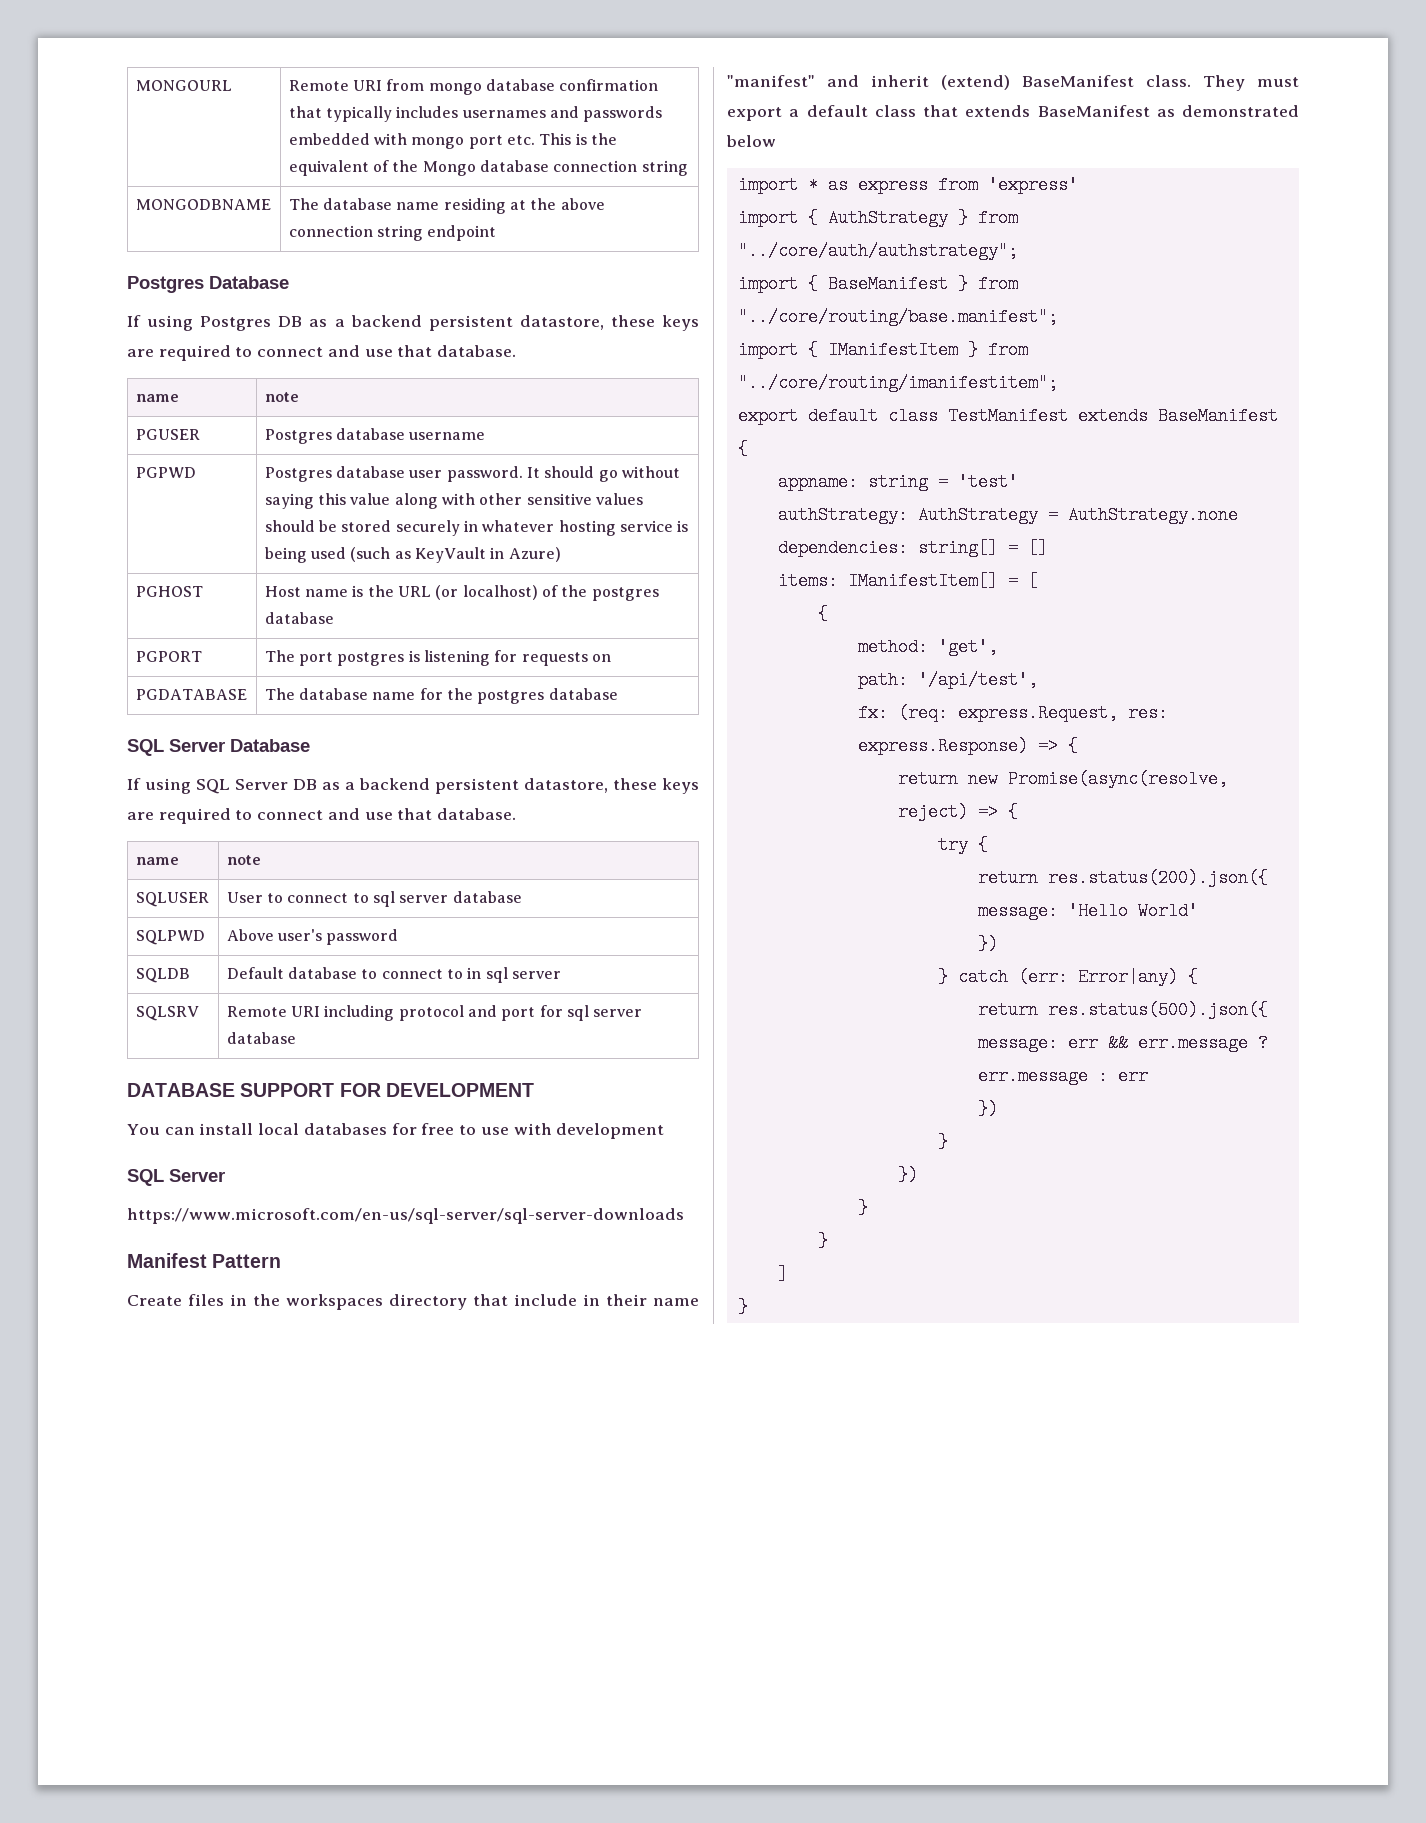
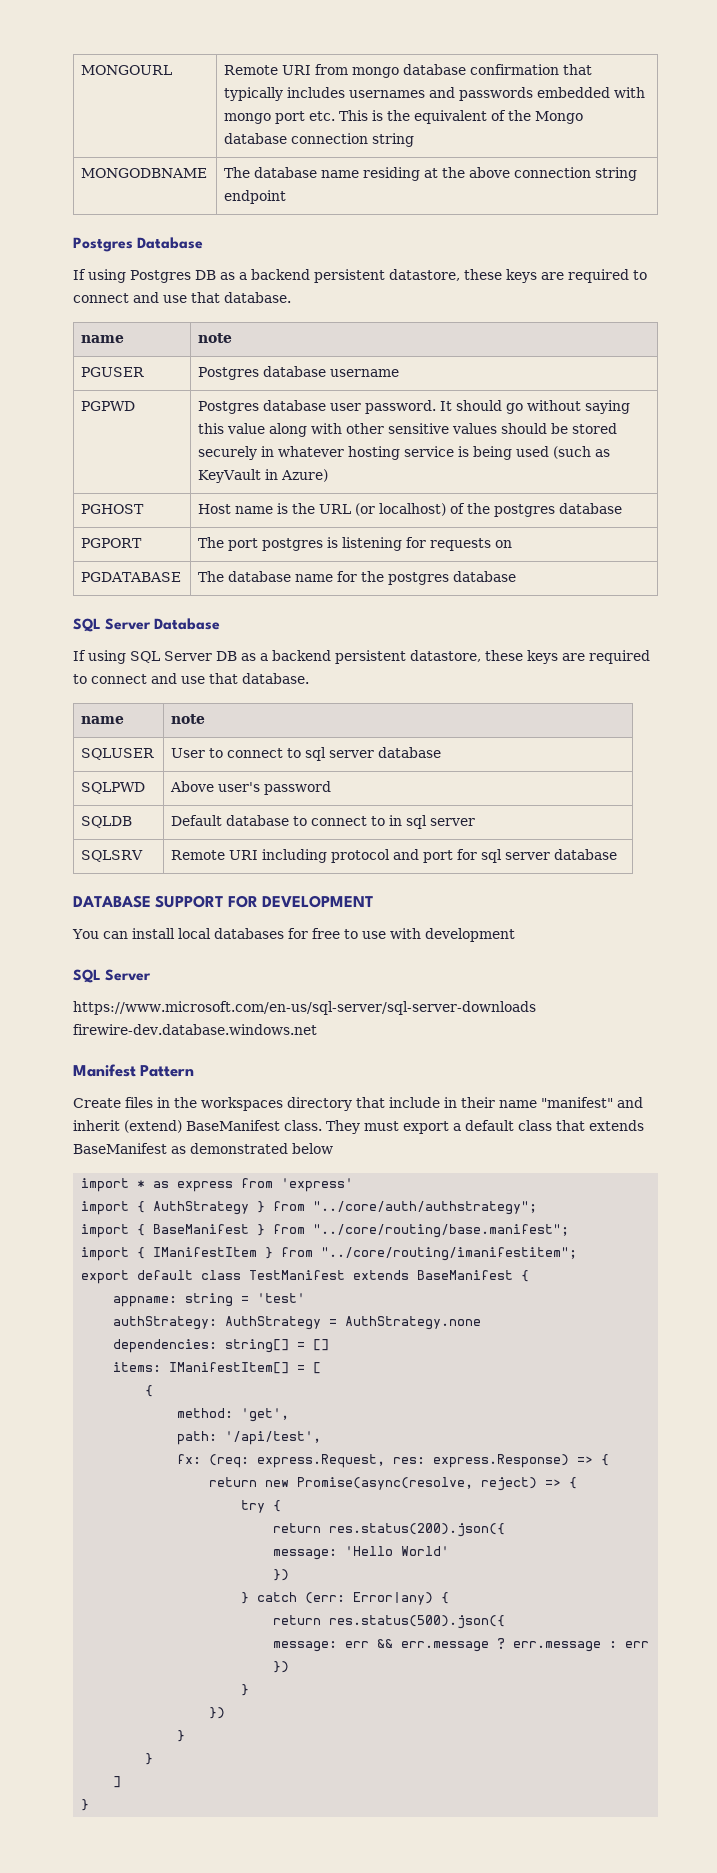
- https://www.microsoft.com/en-us/sql-server/sql-server-downloads
+ https://www.microsoft.com/en-us/sql-server/sql-server-downloads firewire-dev.database.windows.net

